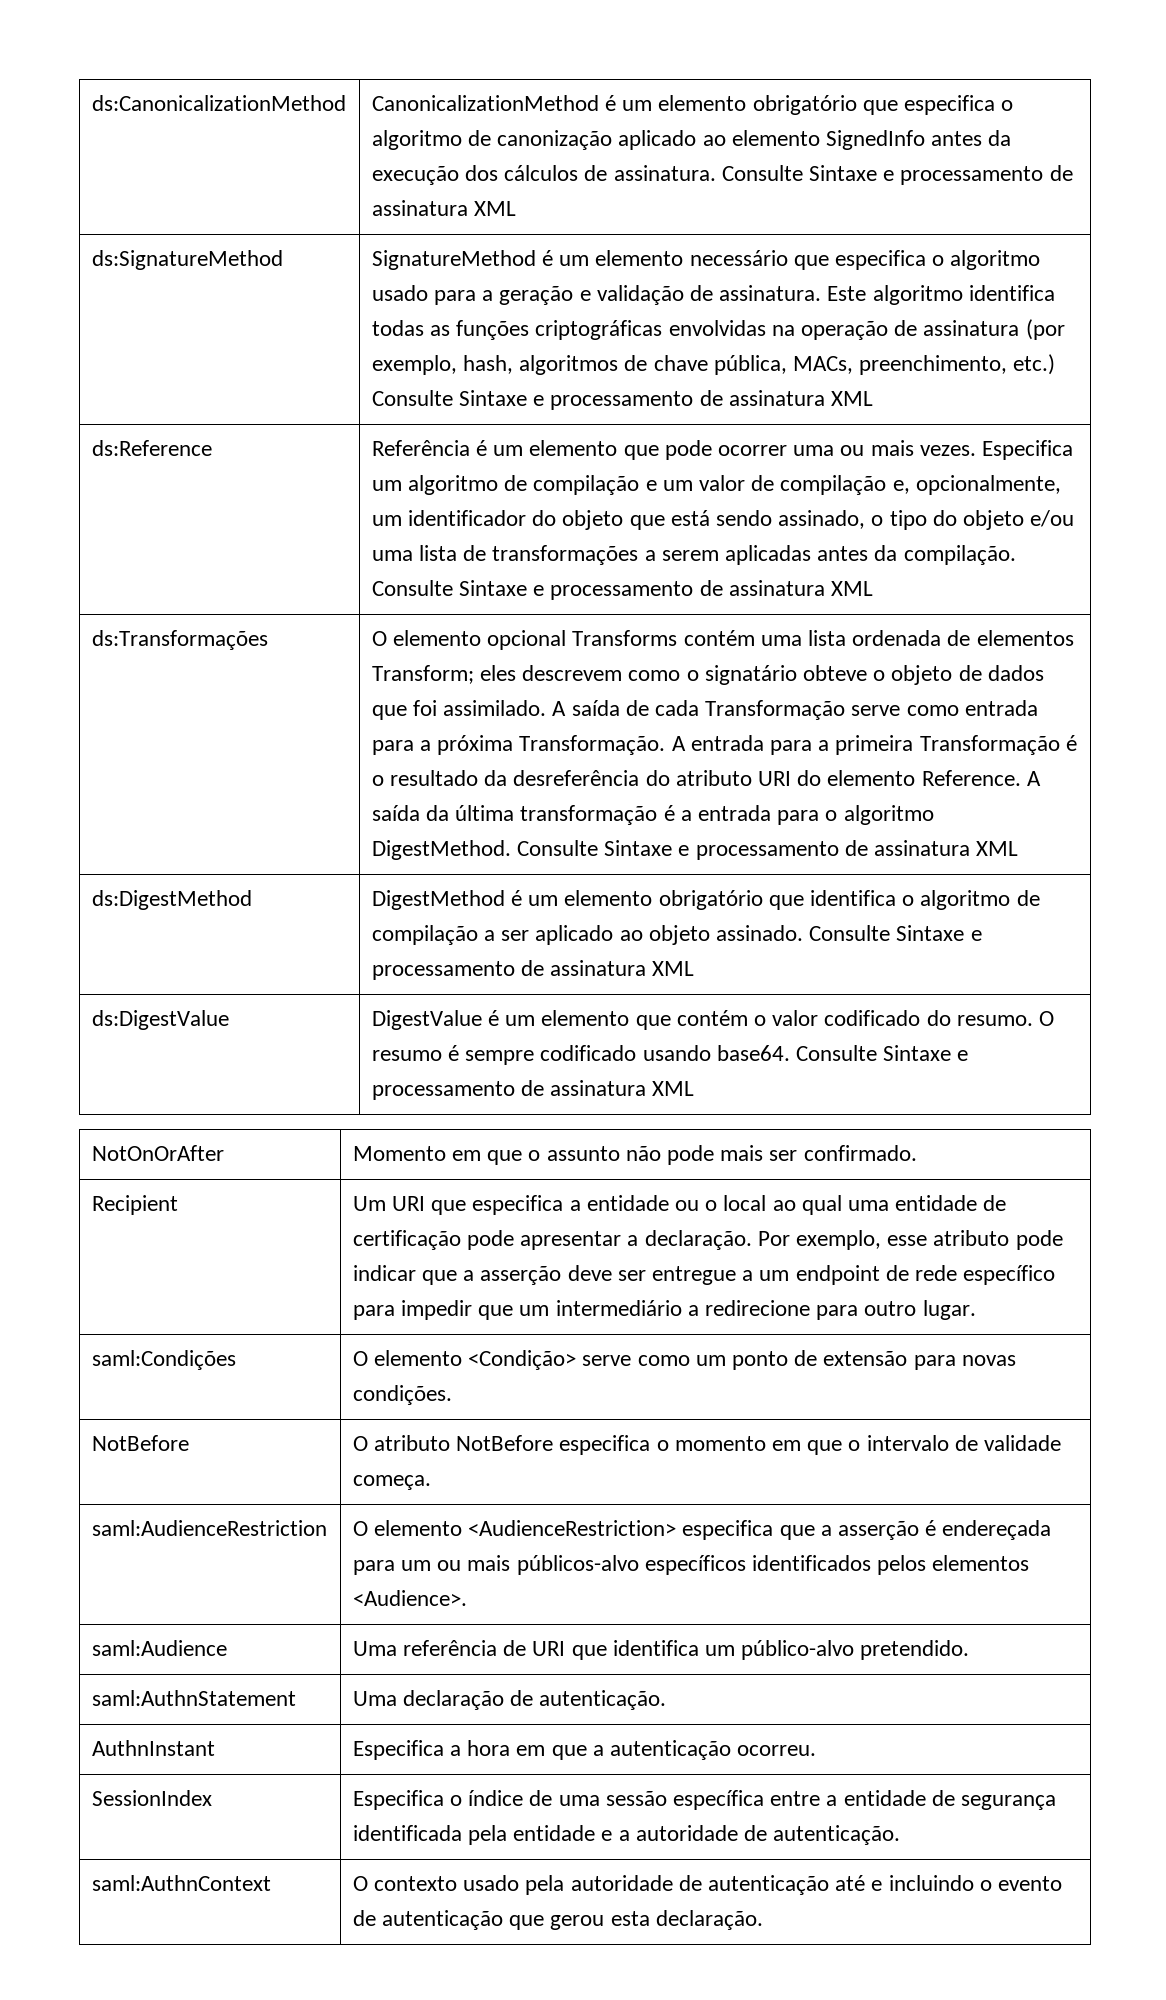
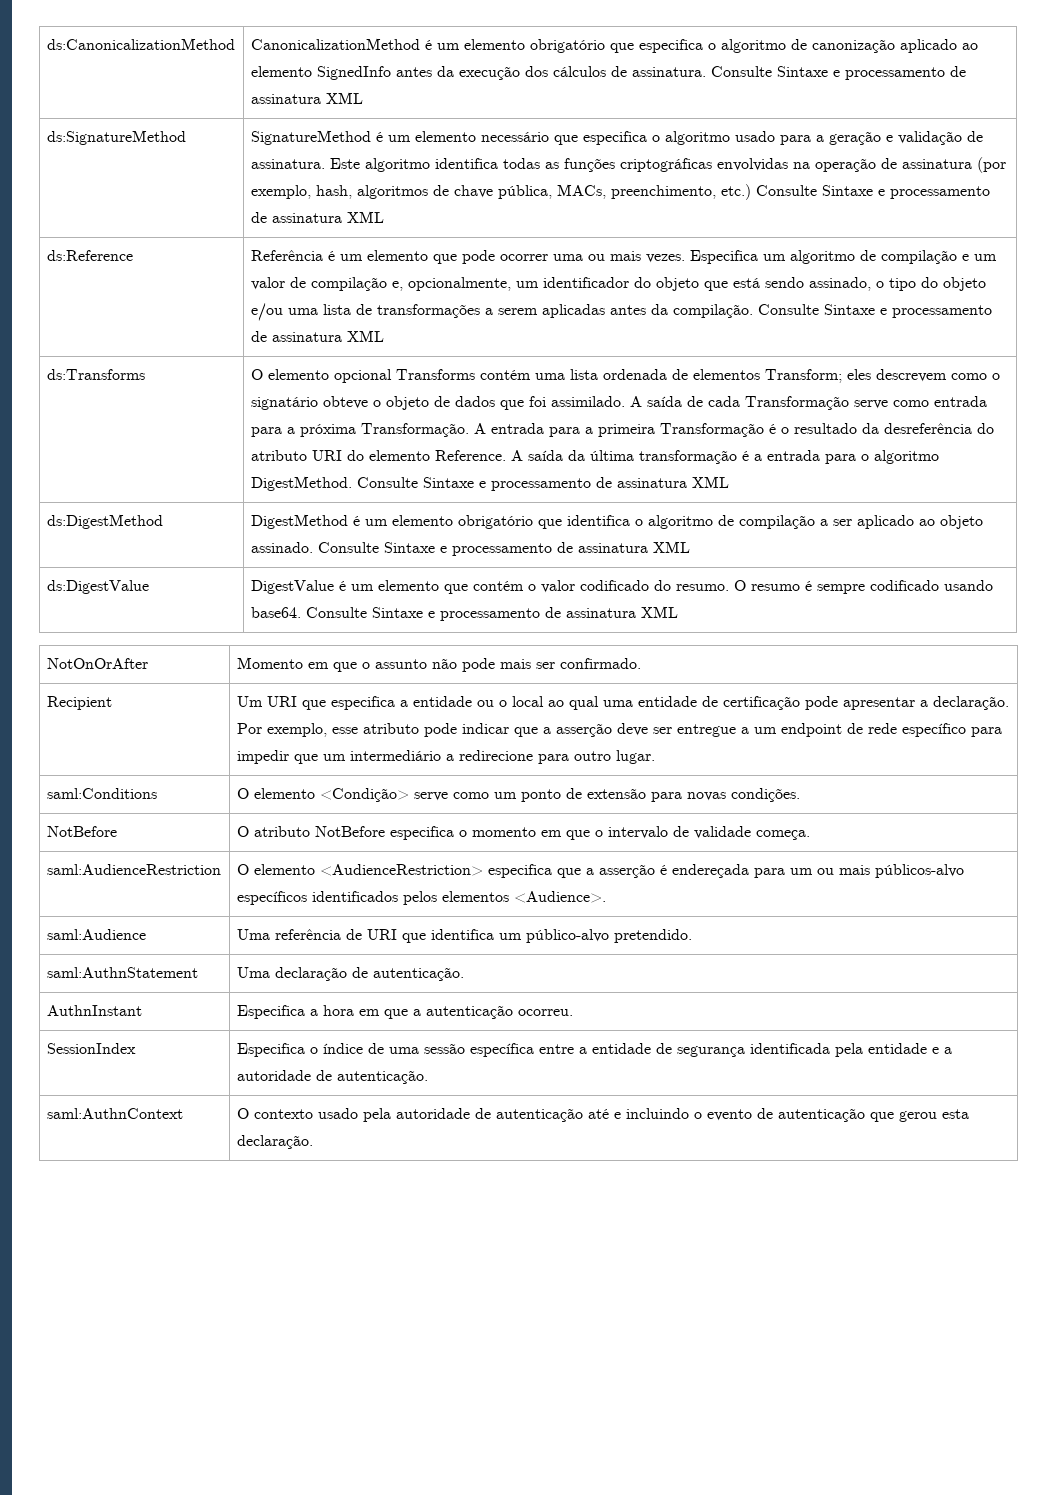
- ds:Transformações
+ ds:Transforms
- saml:Condições | O elemento <Condição> serve como um ponto de extensão para novas condições.
+ saml:Conditions | O elemento <Condição> serve como um ponto de extensão para novas condições.

